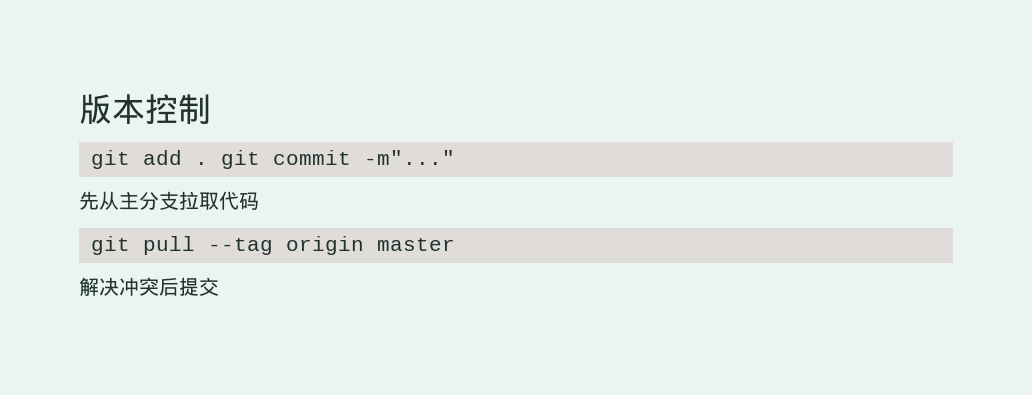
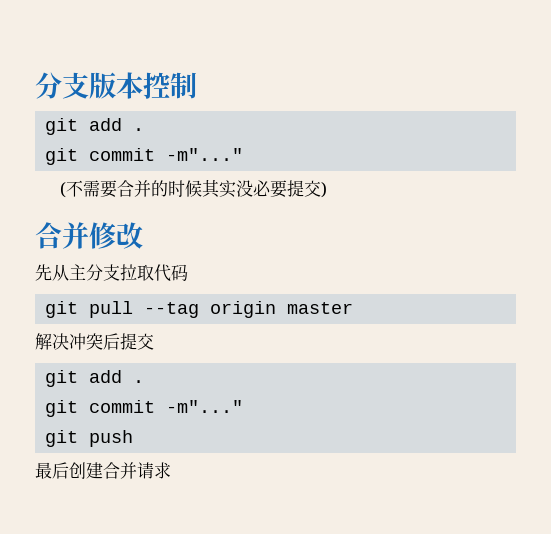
- 版本控制
- git add . git commit -m"..."
+ 分支版本控制
+ git add .
+ git commit -m"..."
+ (不需要合并的时候其实没必要提交)
+ 合并修改
  解决冲突后提交
+ git add .
+ git commit -m"..."
+ git push
+ 最后创建合并请求

